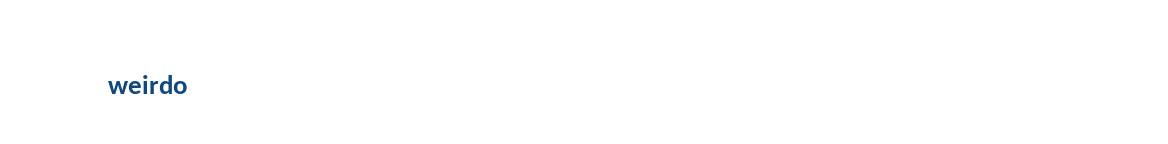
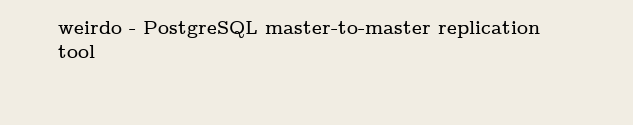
- weirdo
+ weirdo - PostgreSQL master-to-master replication tool

